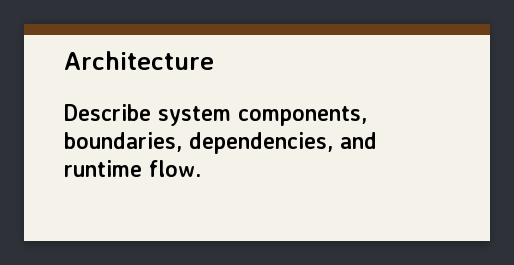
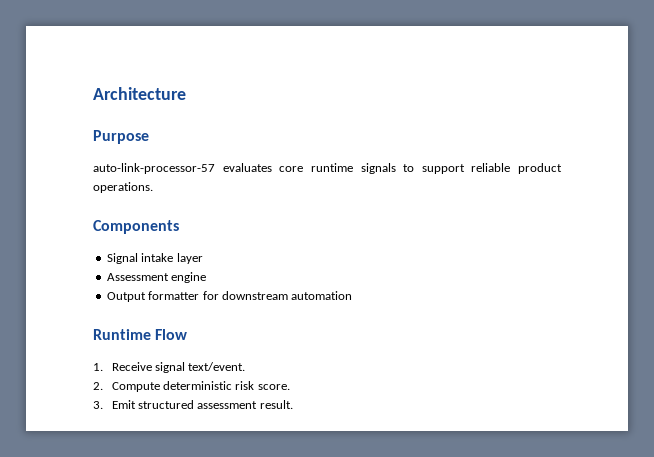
- Describe system components, boundaries, dependencies, and runtime flow.
+ Purpose
+ auto-link-processor-57 evaluates core runtime signals to support reliable product operations.
+ Components
+ Signal intake layer
+ Assessment engine
+ Output formatter for downstream automation
+ Runtime Flow
+ 1. Receive signal text/event.
+ 2. Compute deterministic risk score.
+ 3. Emit structured assessment result.

